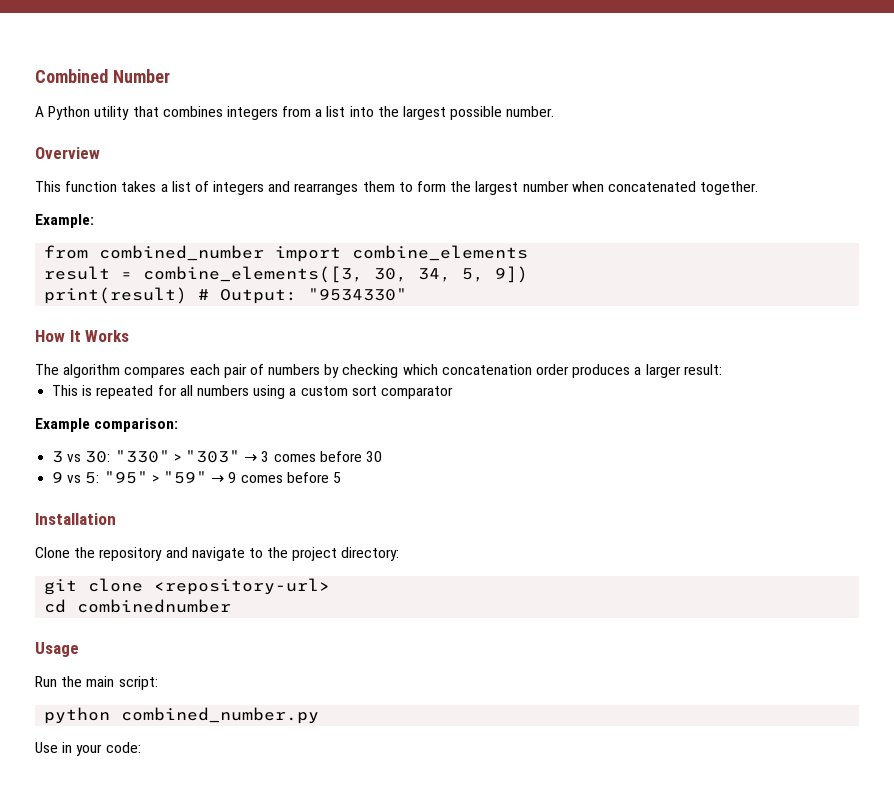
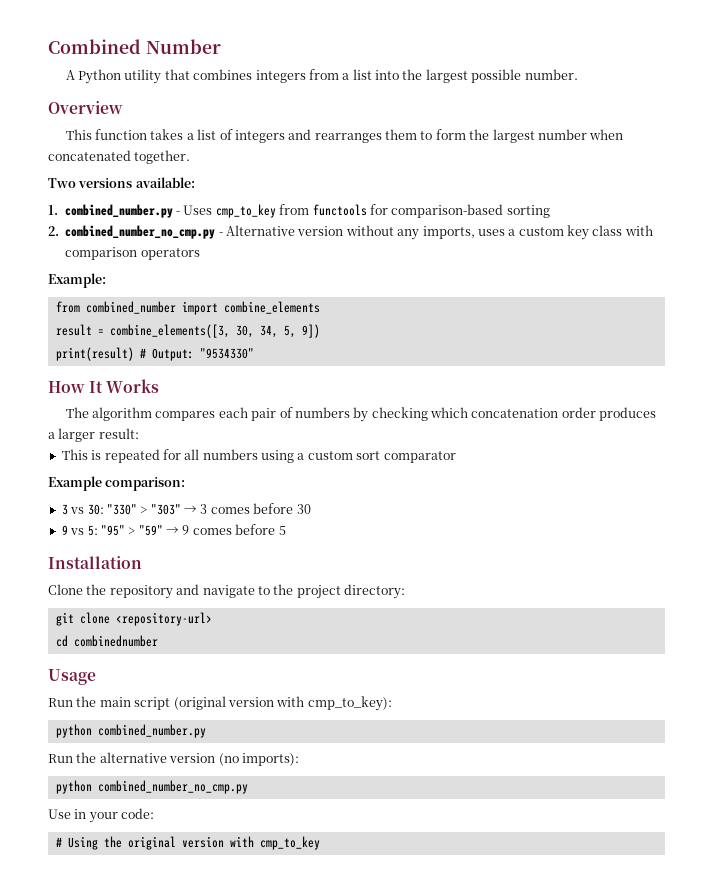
+ Two versions available:
+ 1. combined_number.py - Uses cmp_to_key from functools for comparison-based sorting
+ 2. combined_number_no_cmp.py - Alternative version without any imports, uses a custom key class with comparison operators
- Run the main script:
+ Run the main script (original version with cmp_to_key):
  python combined_number.py
+ Run the alternative version (no imports):
+ python combined_number_no_cmp.py
  Use in your code:
+ # Using the original version with cmp_to_key

